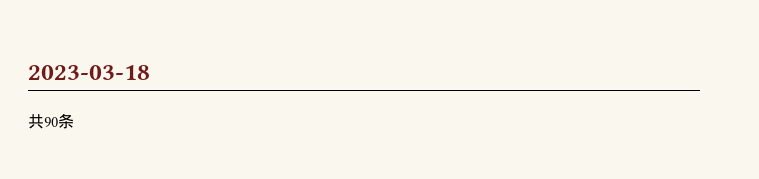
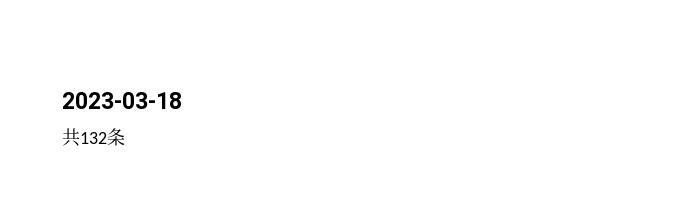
- 共90条
+ 共132条

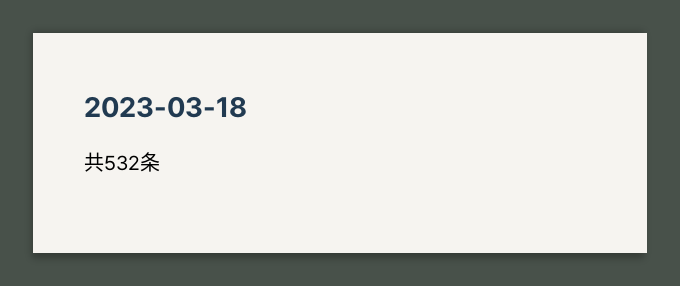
- 共132条
+ 共532条

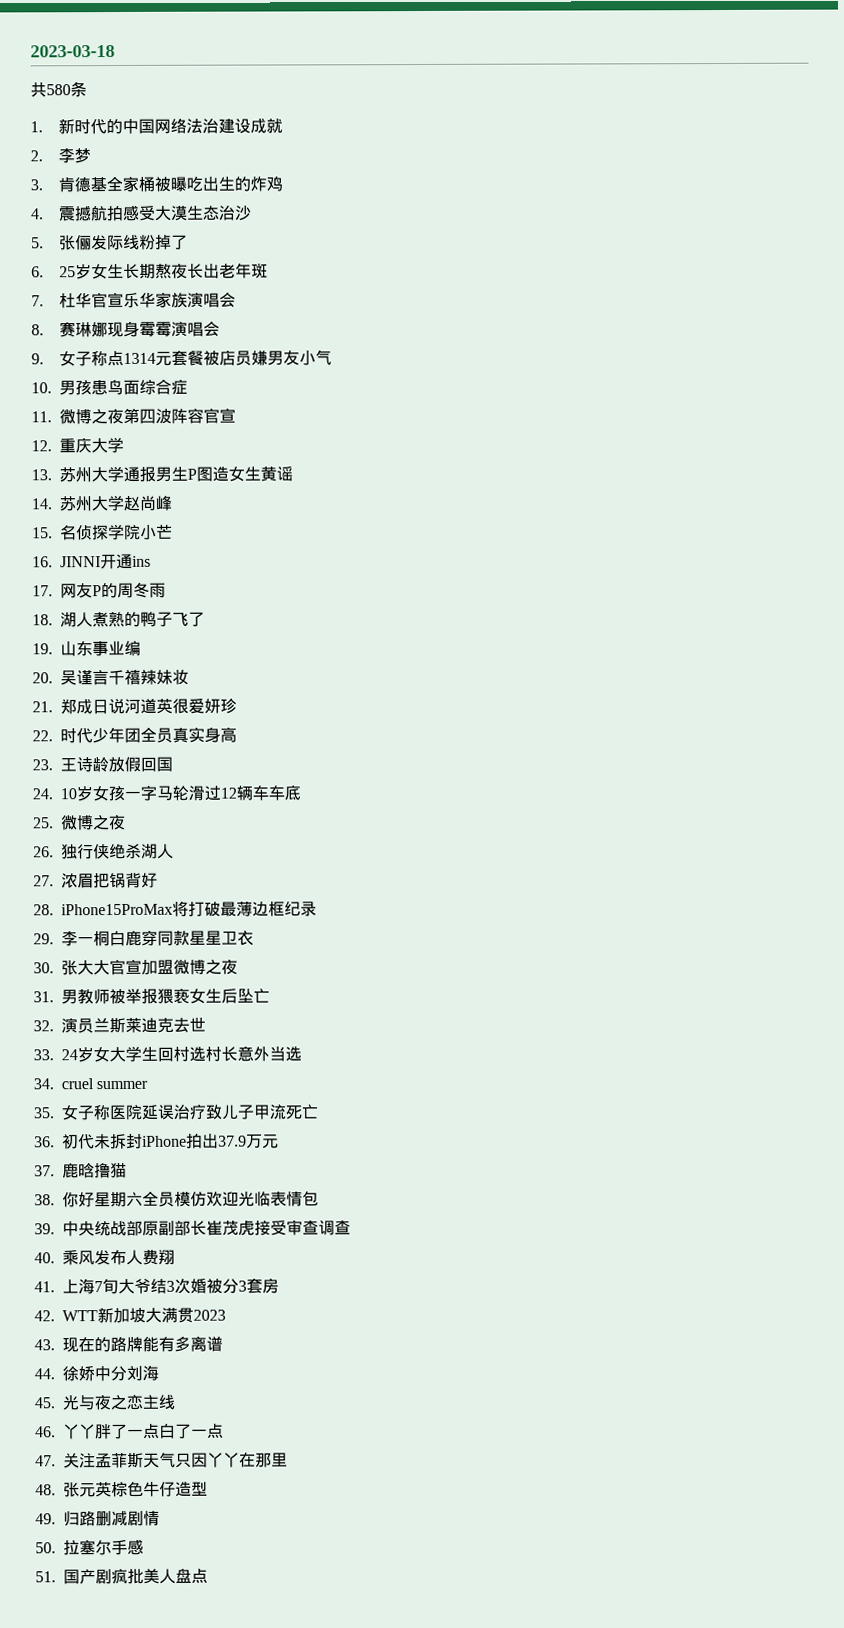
- 共532条
+ 共580条
+ 1.新时代的中国网络法治建设成就
+ 2.李梦
+ 3.肯德基全家桶被曝吃出生的炸鸡
+ 4.震撼航拍感受大漠生态治沙
+ 5.张俪发际线粉掉了
+ 6. 25岁女生长期熬夜长出老年斑
+ 7.杜华官宣乐华家族演唱会
+ 8.赛琳娜现身霉霉演唱会
+ 9.女子称点1314元套餐被店员嫌男友小气
+ 10.男孩患鸟面综合症
+ 11.微博之夜第四波阵容官宣
+ 12.重庆大学
+ 13.苏州大学通报男生P图造女生黄谣
+ 14.苏州大学赵尚峰
+ 15.名侦探学院小芒
+ 16. JINNI开通ins
+ 17.网友P的周冬雨
+ 18.湖人煮熟的鸭子飞了
+ 19.山东事业编
+ 20.吴谨言千禧辣妹妆
+ 21.郑成日说河道英很爱妍珍
+ 22.时代少年团全员真实身高
+ 23.王诗龄放假回国
+ 24. 10岁女孩一字马轮滑过12辆车车底
+ 25.微博之夜
+ 26.独行侠绝杀湖人
+ 27.浓眉把锅背好
+ 28. iPhone15ProMax将打破最薄边框纪录
+ 29.李一桐白鹿穿同款星星卫衣
+ 30.张大大官宣加盟微博之夜
+ 31.男教师被举报猥亵女生后坠亡
+ 32.演员兰斯莱迪克去世
+ 33. 24岁女大学生回村选村长意外当选
+ 34. cruel summer
+ 35.女子称医院延误治疗致儿子甲流死亡
+ 36.初代未拆封iPhone拍出37.9万元
+ 37.鹿晗撸猫
+ 38.你好星期六全员模仿欢迎光临表情包
+ 39.中央统战部原副部长崔茂虎接受审查调查
+ 40.乘风发布人费翔
+ 41.上海7旬大爷结3次婚被分3套房
+ 42. WTT新加坡大满贯2023
+ 43.现在的路牌能有多离谱
+ 44.徐娇中分刘海
+ 45.光与夜之恋主线
+ 46.丫丫胖了一点白了一点
+ 47.关注孟菲斯天气只因丫丫在那里
+ 48.张元英棕色牛仔造型
+ 49.归路删减剧情
+ 50.拉塞尔手感
+ 51.国产剧疯批美人盘点

